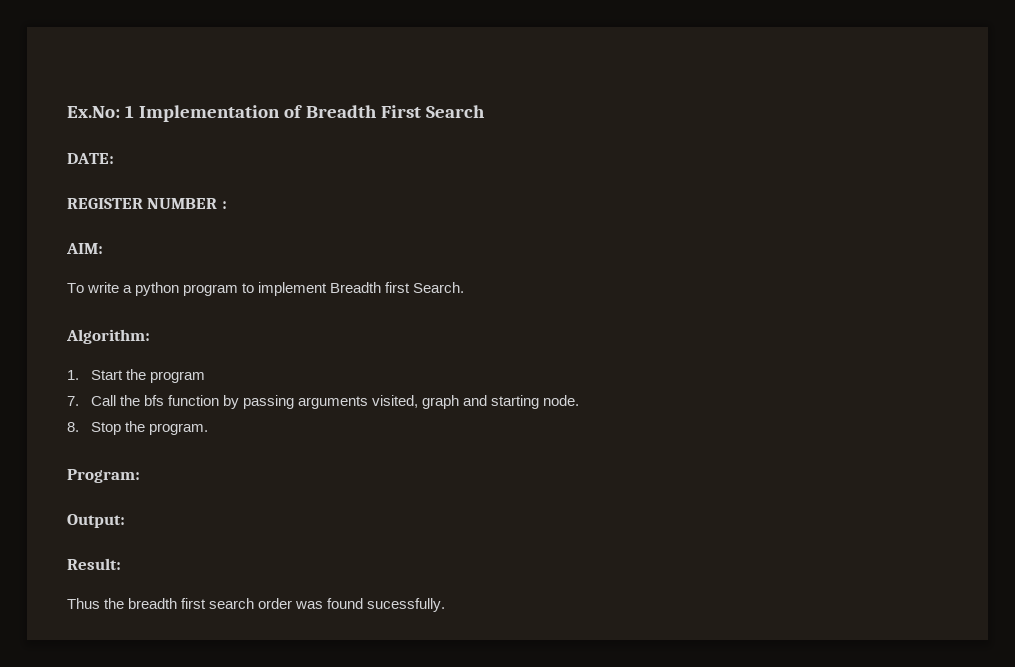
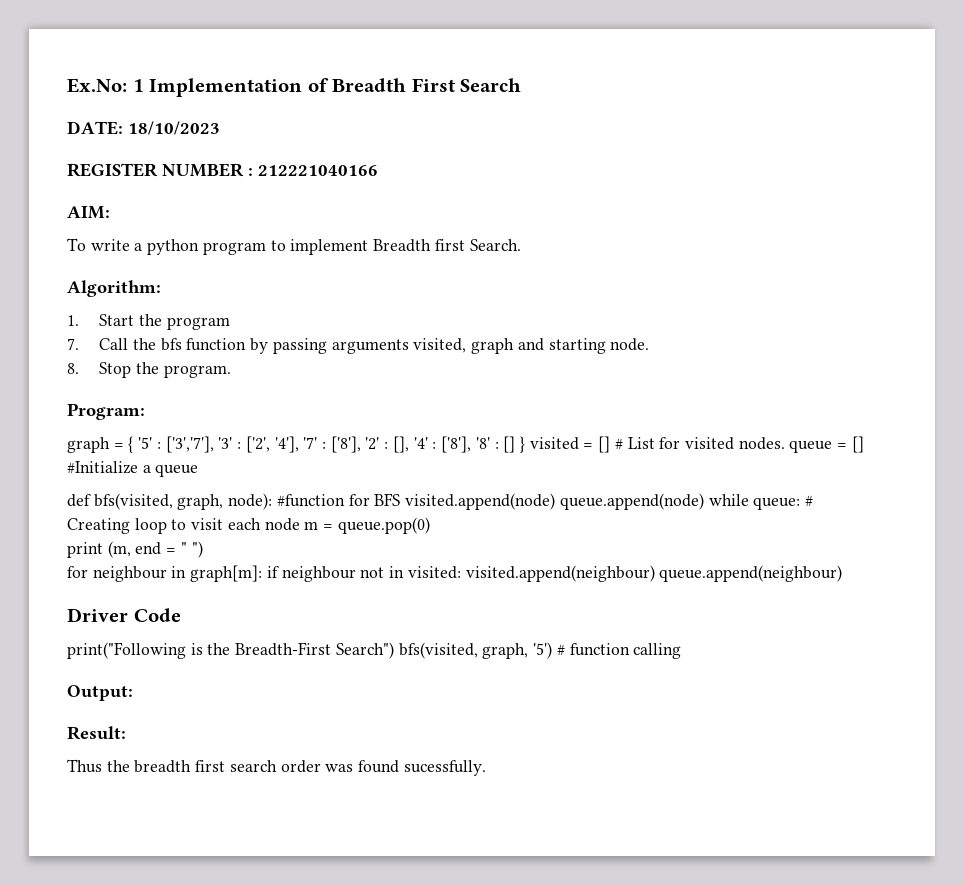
- DATE:
+ DATE: 18/10/2023
- REGISTER NUMBER :
+ REGISTER NUMBER : 212221040166
+ graph = { '5' : ['3','7'], '3' : ['2', '4'], '7' : ['8'], '2' : [], '4' : ['8'], '8' : [] } visited = [] # List for visited nodes. queue = [] #Initialize a queue
+ def bfs(visited, graph, node): #function for BFS visited.append(node) queue.append(node) while queue: # Creating loop to visit each node m = queue.pop(0)
+ print (m, end = " ")
+ for neighbour in graph[m]: if neighbour not in visited: visited.append(neighbour) queue.append(neighbour)
+ Driver Code
+ print("Following is the Breadth-First Search") bfs(visited, graph, '5') # function calling

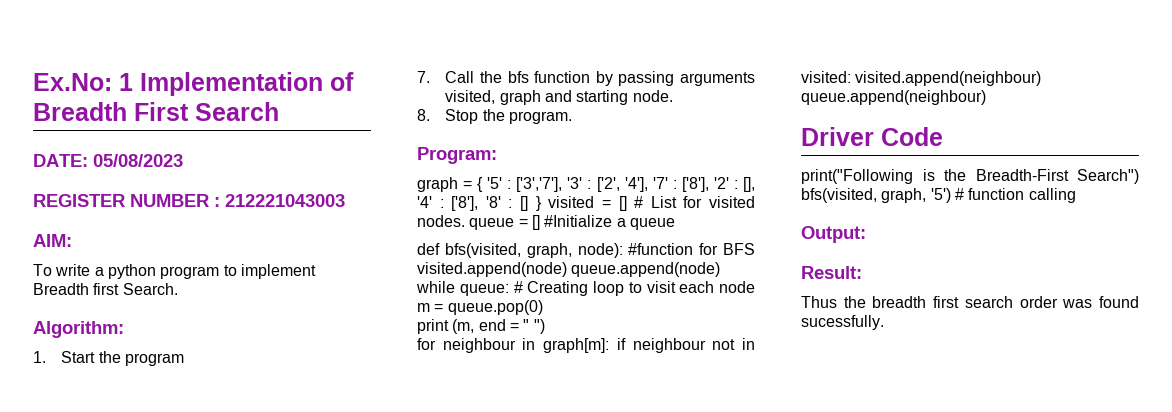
- DATE: 18/10/2023
+ DATE: 05/08/2023
- REGISTER NUMBER : 212221040166
+ REGISTER NUMBER : 212221043003

